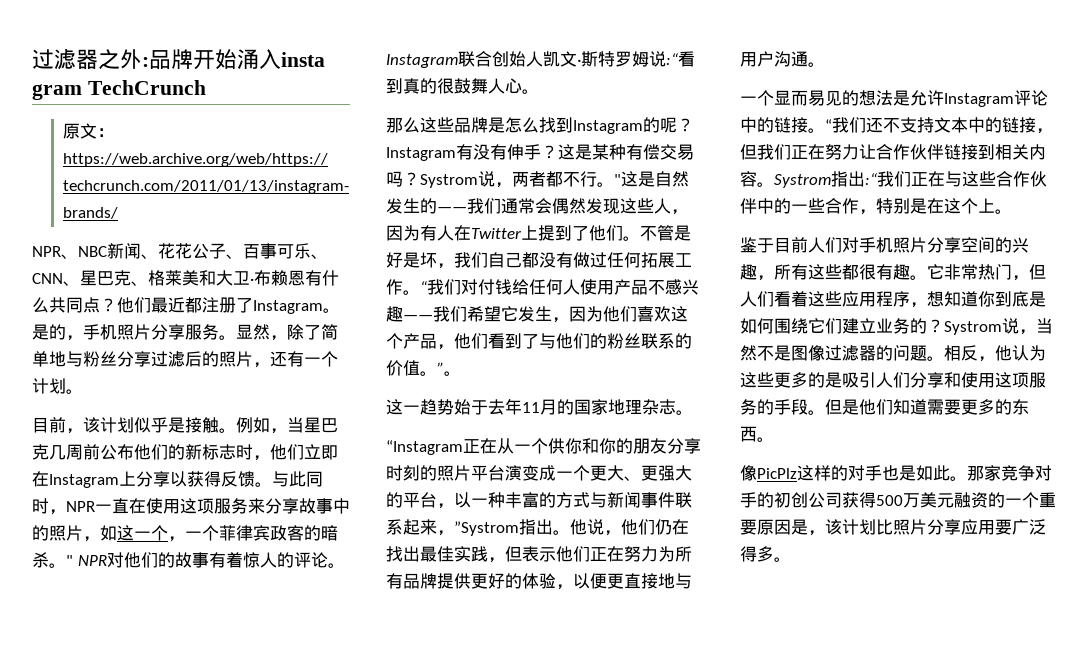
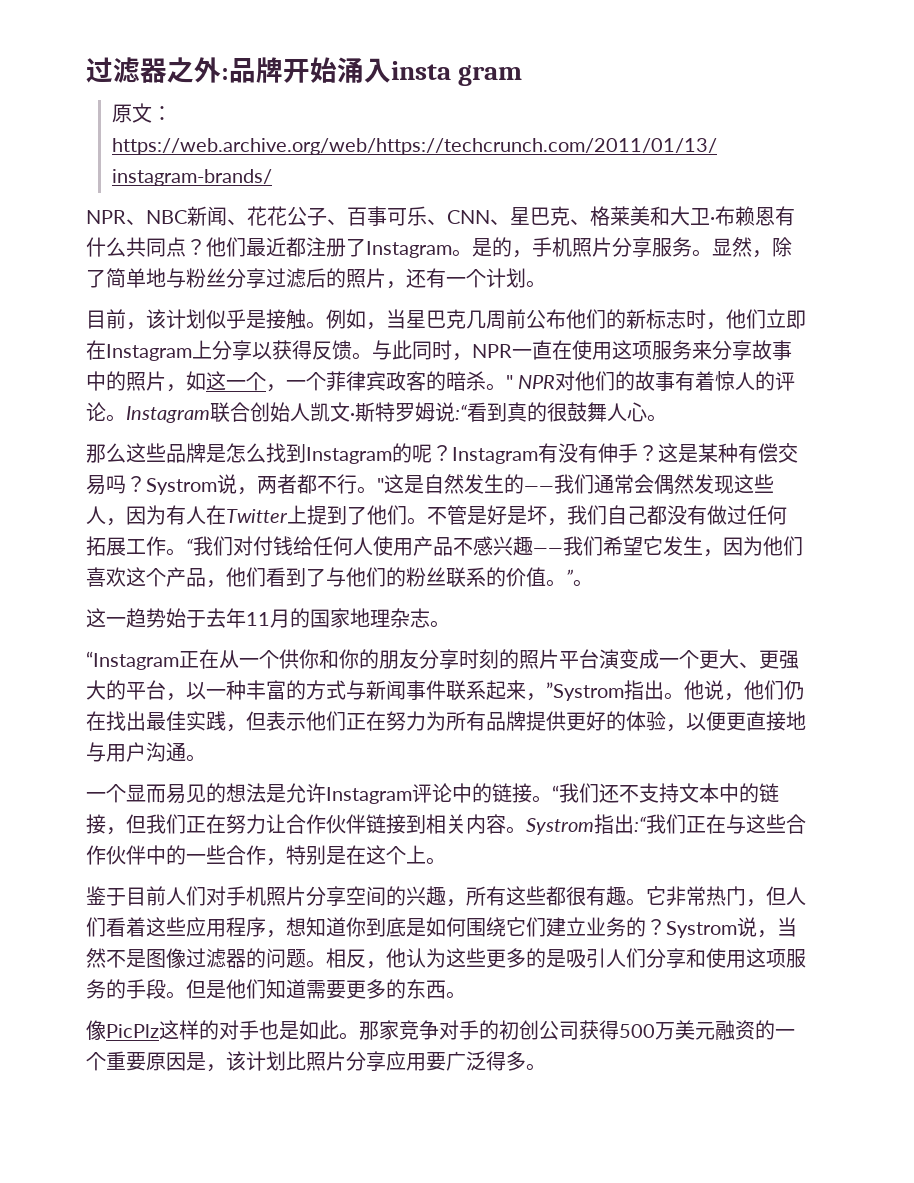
- 过滤器之外:品牌开始涌入insta gram TechCrunch
+ 过滤器之外:品牌开始涌入insta gram

